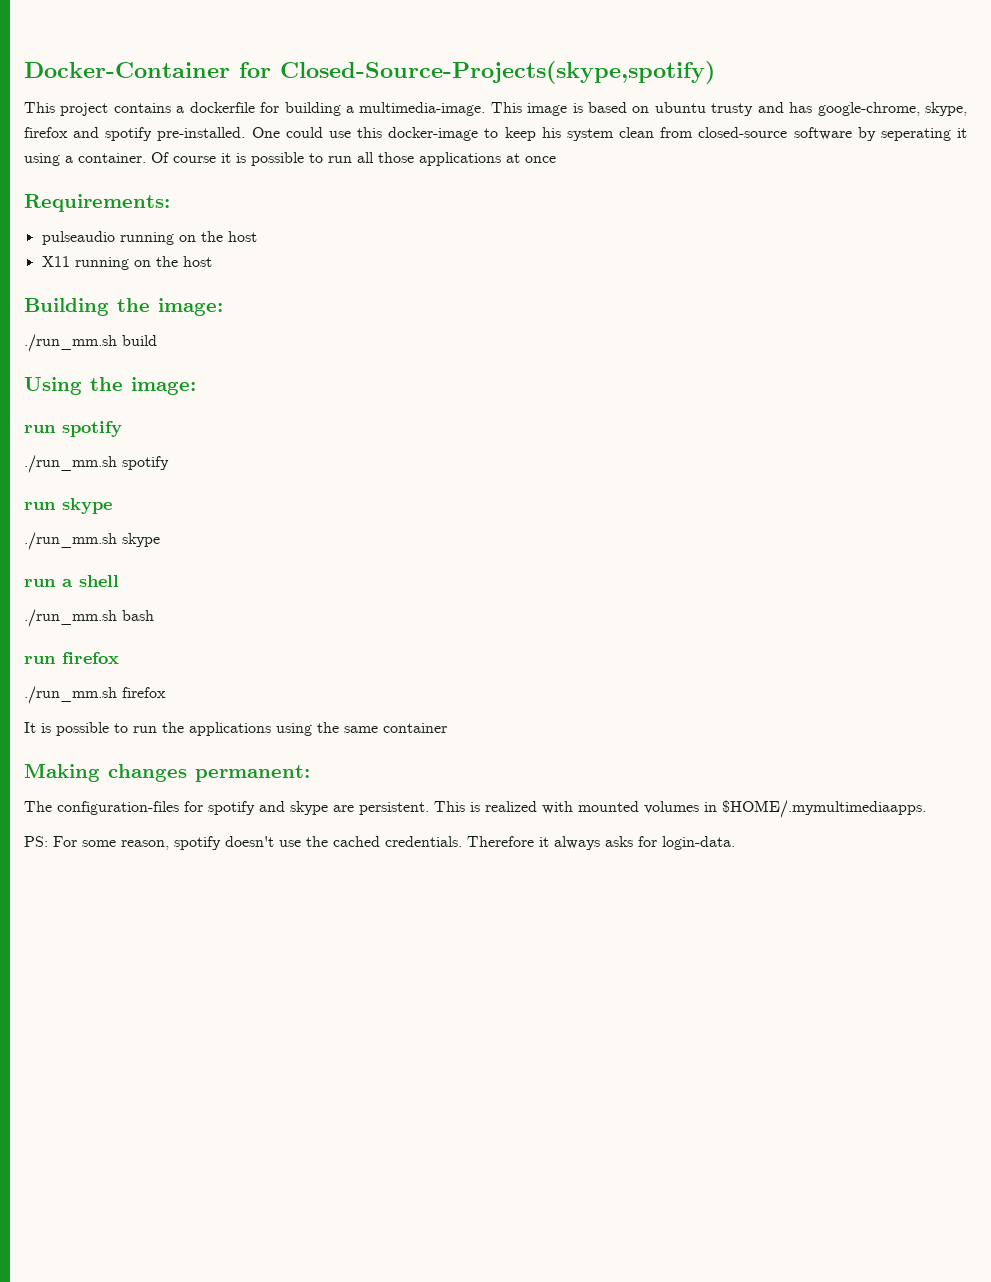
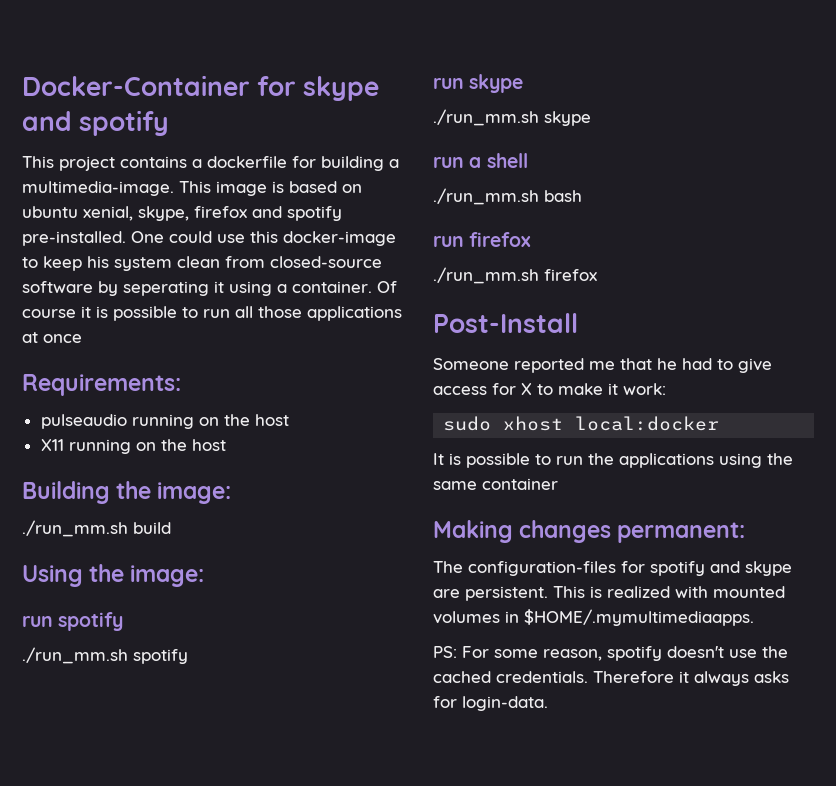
- Docker-Container for Closed-Source-Projects(skype,spotify)
+ Docker-Container for skype and spotify
- This image is based on ubuntu trusty and has google-chrome, skype, firefox and spotify pre-installed.
+ This image is based on ubuntu xenial, skype, firefox and spotify pre-installed.
+ Post-Install
+ Someone reported me that he had to give access for X to make it work:
+ sudo xhost local:docker

